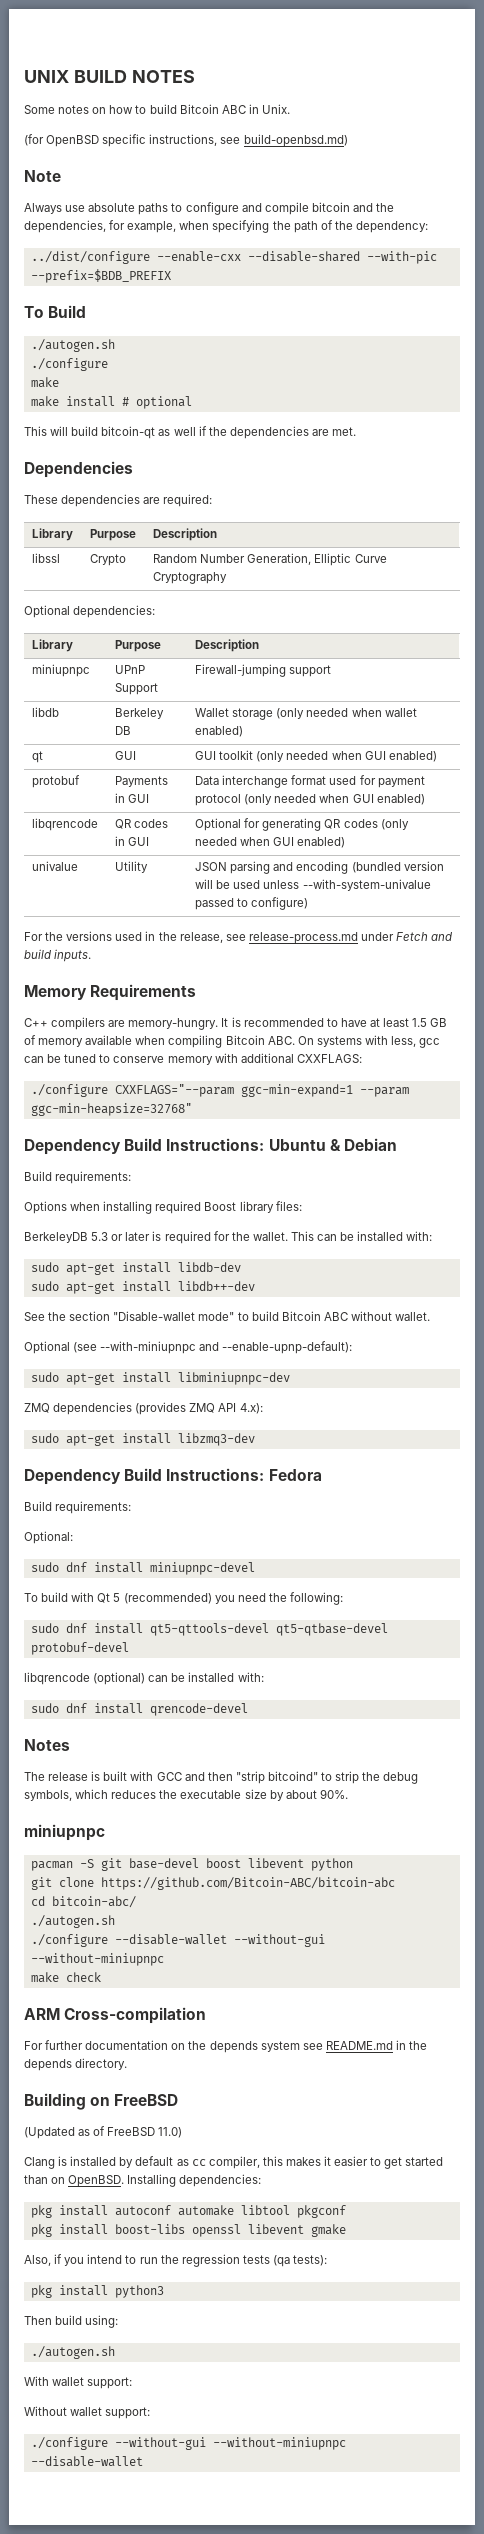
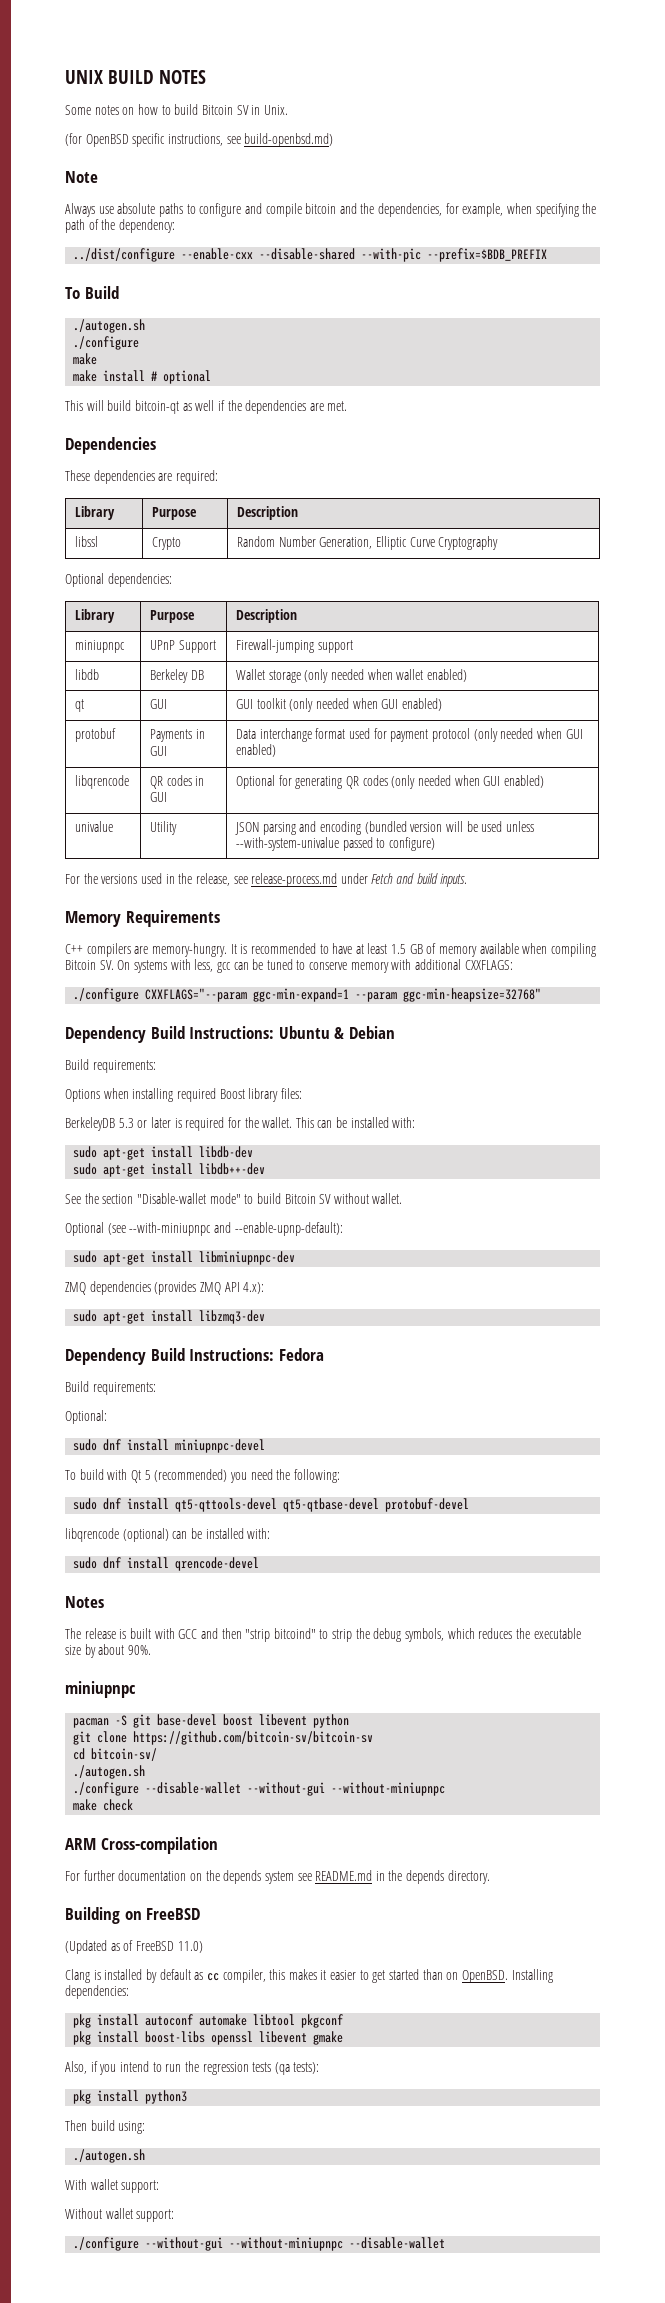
- Some notes on how to build Bitcoin ABC in Unix.
+ Some notes on how to build Bitcoin SV in Unix.
- It is recommended to have at least 1.5 GB of memory available when compiling Bitcoin ABC. On systems with less, gcc can be tuned to conserve memory with additional CXXFLAGS:
+ It is recommended to have at least 1.5 GB of memory available when compiling Bitcoin SV. On systems with less, gcc can be tuned to conserve memory with additional CXXFLAGS:
- See the section "Disable-wallet mode" to build Bitcoin ABC without wallet.
+ See the section "Disable-wallet mode" to build Bitcoin SV without wallet.
- git clone https://github.com/Bitcoin-ABC/bitcoin-abc
+ git clone https://github.com/bitcoin-sv/bitcoin-sv
- cd bitcoin-abc/
+ cd bitcoin-sv/

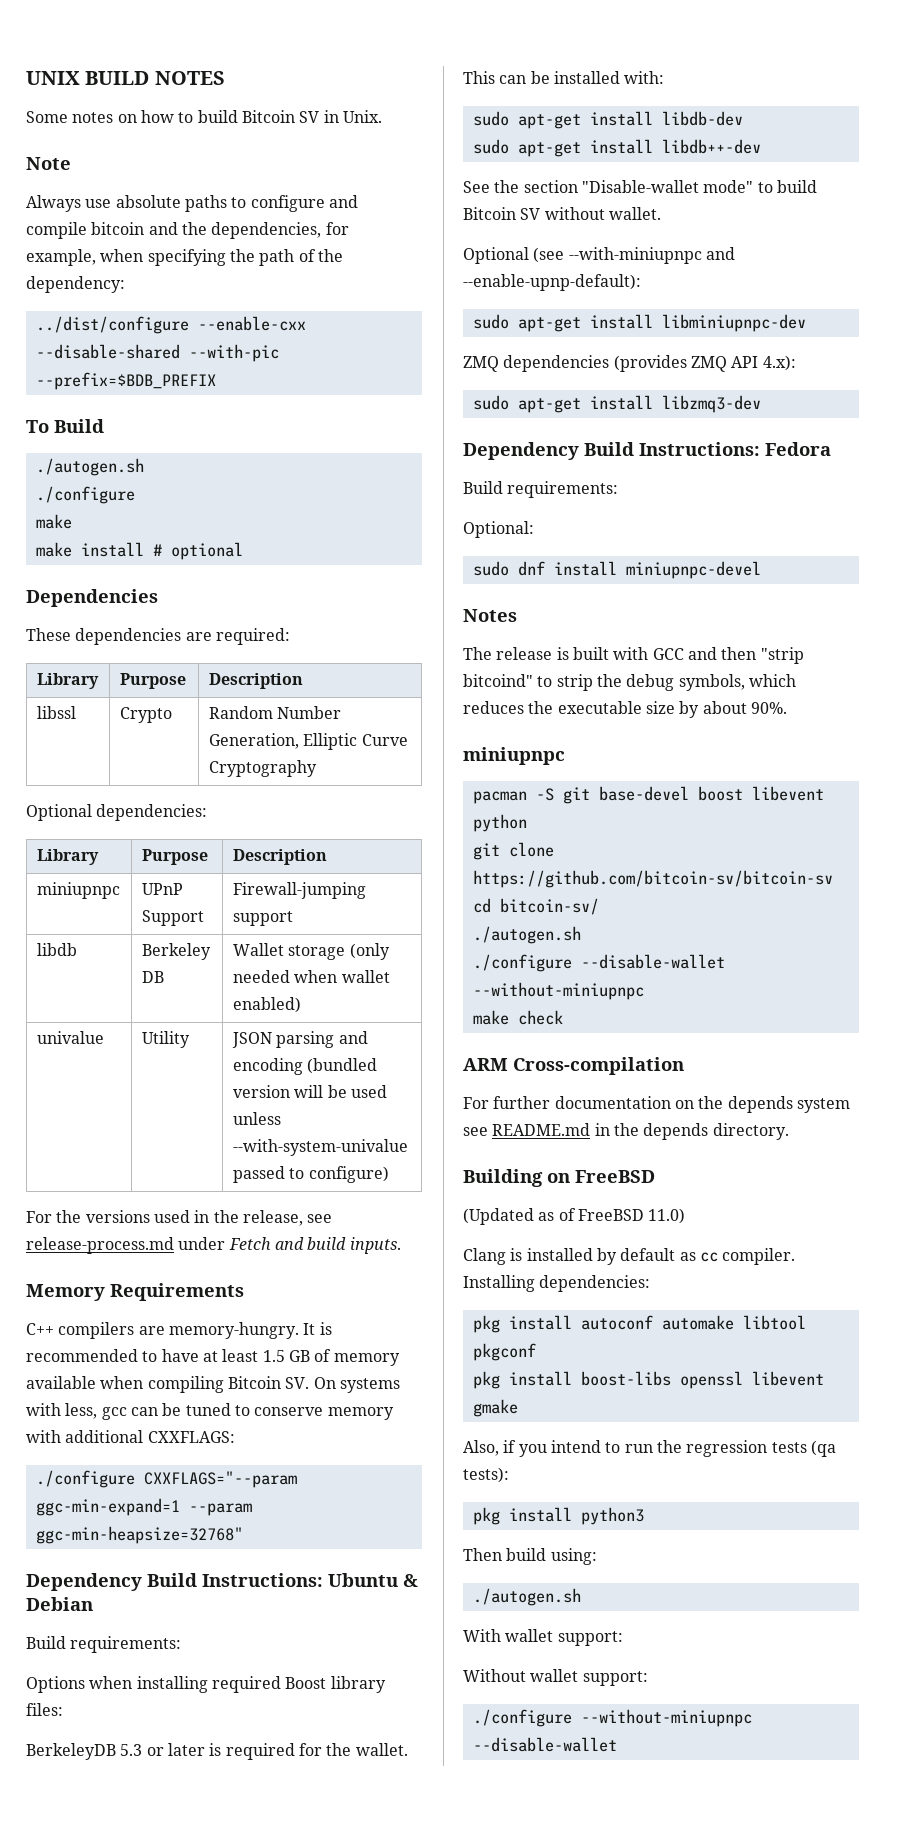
- (for OpenBSD specific instructions, see build-openbsd.md)
- This will build bitcoin-qt as well if the dependencies are met.
- qt | GUI | GUI toolkit (only needed when GUI enabled)
- protobuf | Payments in GUI | Data interchange format used for payment protocol (only needed when GUI enabled)
- libqrencode | QR codes in GUI | Optional for generating QR codes (only needed when GUI enabled)
- To build with Qt 5 (recommended) you need the following:
- sudo dnf install qt5-qttools-devel qt5-qtbase-devel protobuf-devel
- libqrencode (optional) can be installed with:
- sudo dnf install qrencode-devel
- ./configure --disable-wallet --without-gui --without-miniupnpc
+ ./configure --disable-wallet --without-miniupnpc
- Clang is installed by default as cc compiler, this makes it easier to get started than on OpenBSD.
+ Clang is installed by default as cc compiler.
- ./configure --without-gui --without-miniupnpc --disable-wallet
+ ./configure --without-miniupnpc --disable-wallet

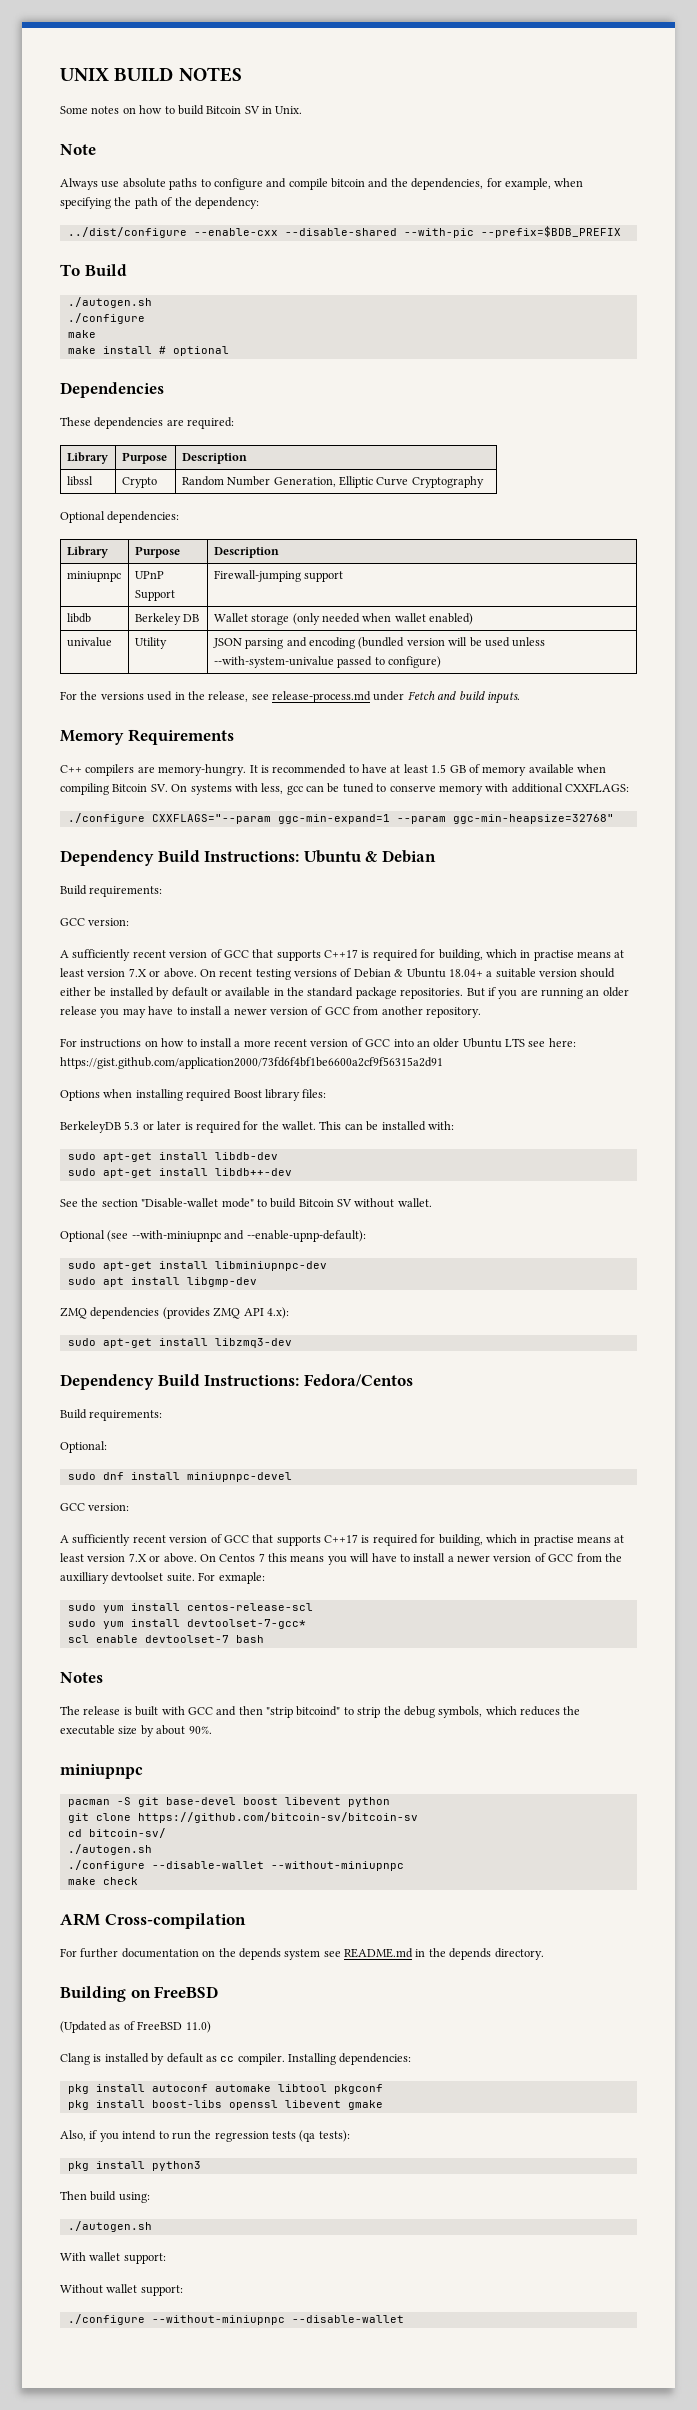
  Dependency Build Instructions: Ubuntu & Debian
  Build requirements:
+ GCC version:
+ A sufficiently recent version of GCC that supports C++17 is required for building, which in practise means at least version 7.X or above. On recent testing versions of Debian & Ubuntu 18.04+ a suitable version should either be installed by default or available in the standard package repositories. But if you are running an older release you may have to install a newer version of GCC from another repository.
+ For instructions on how to install a more recent version of GCC into an older Ubuntu LTS see here: https://gist.github.com/application2000/73fd6f4bf1be6600a2cf9f56315a2d91
+ sudo apt install libgmp-dev
- Dependency Build Instructions: Fedora
+ Dependency Build Instructions: Fedora/Centos
  sudo dnf install miniupnpc-devel
+ GCC version:
+ A sufficiently recent version of GCC that supports C++17 is required for building, which in practise means at least version 7.X or above. On Centos 7 this means you will have to install a newer version of GCC from the auxilliary devtoolset suite. For exmaple:
+ sudo yum install centos-release-scl
+ sudo yum install devtoolset-7-gcc*
+ scl enable devtoolset-7 bash

